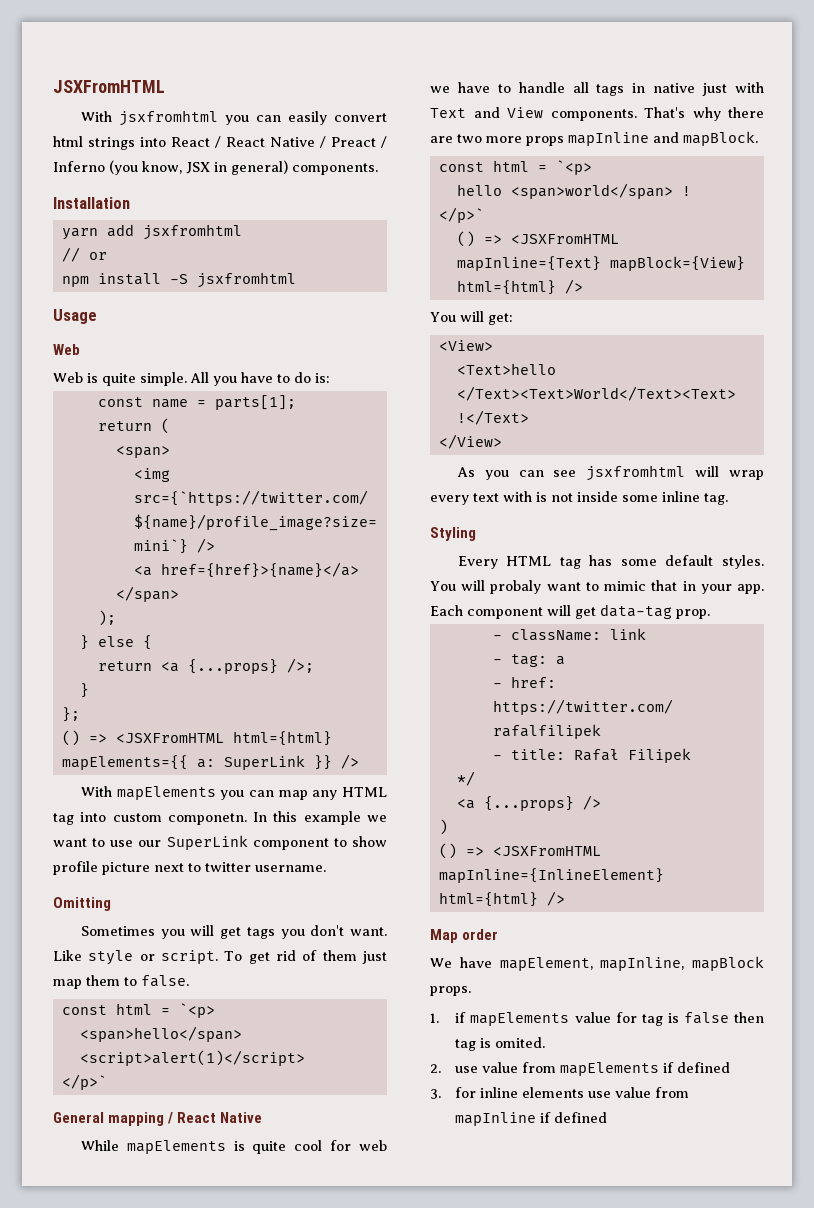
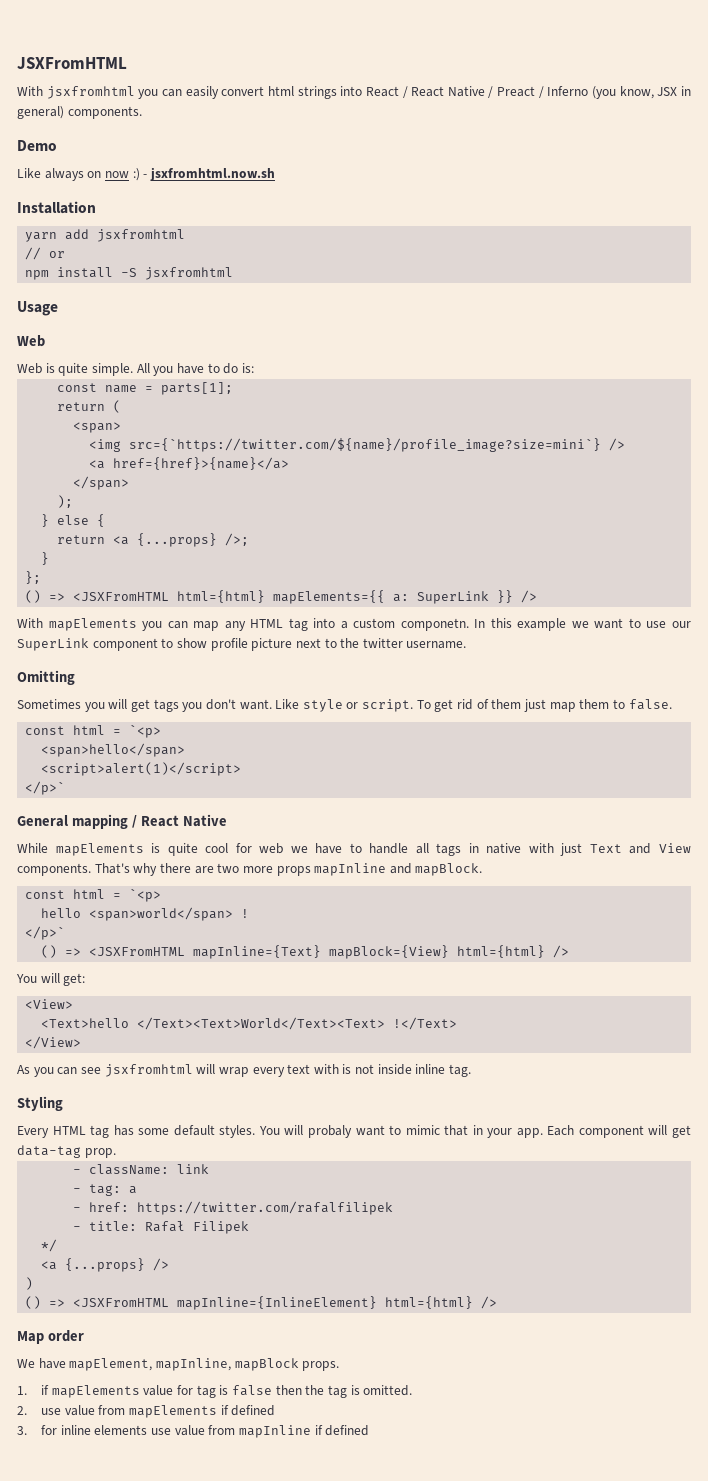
+ Demo
+ Like always on now :) - jsxfromhtml.now.sh
- With mapElements you can map any HTML tag into custom componetn.
+ With mapElements you can map any HTML tag into a custom componetn.
- In this example we want to use our SuperLink component to show profile picture next to twitter username.
+ In this example we want to use our SuperLink component to show profile picture next to the twitter username.
- While mapElements is quite cool for web we have to handle all tags in native just with Text and View components.
+ While mapElements is quite cool for web we have to handle all tags in native with just Text and View components.
- As you can see jsxfromhtml will wrap every text with is not inside some inline tag.
+ As you can see jsxfromhtml will wrap every text with is not inside inline tag.
- 1. if mapElements value for tag is false then tag is omited.
+ 1. if mapElements value for tag is false then the tag is omitted.

